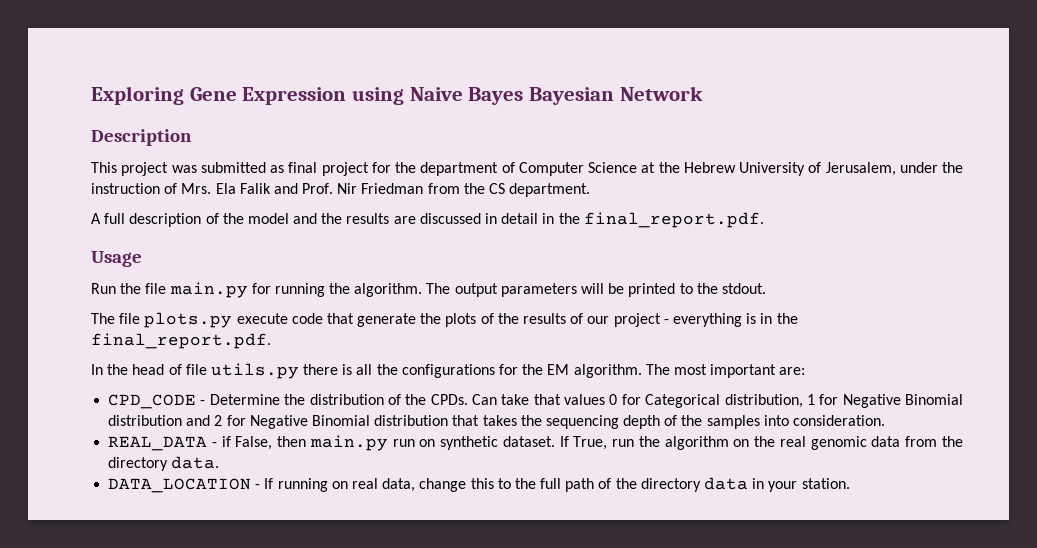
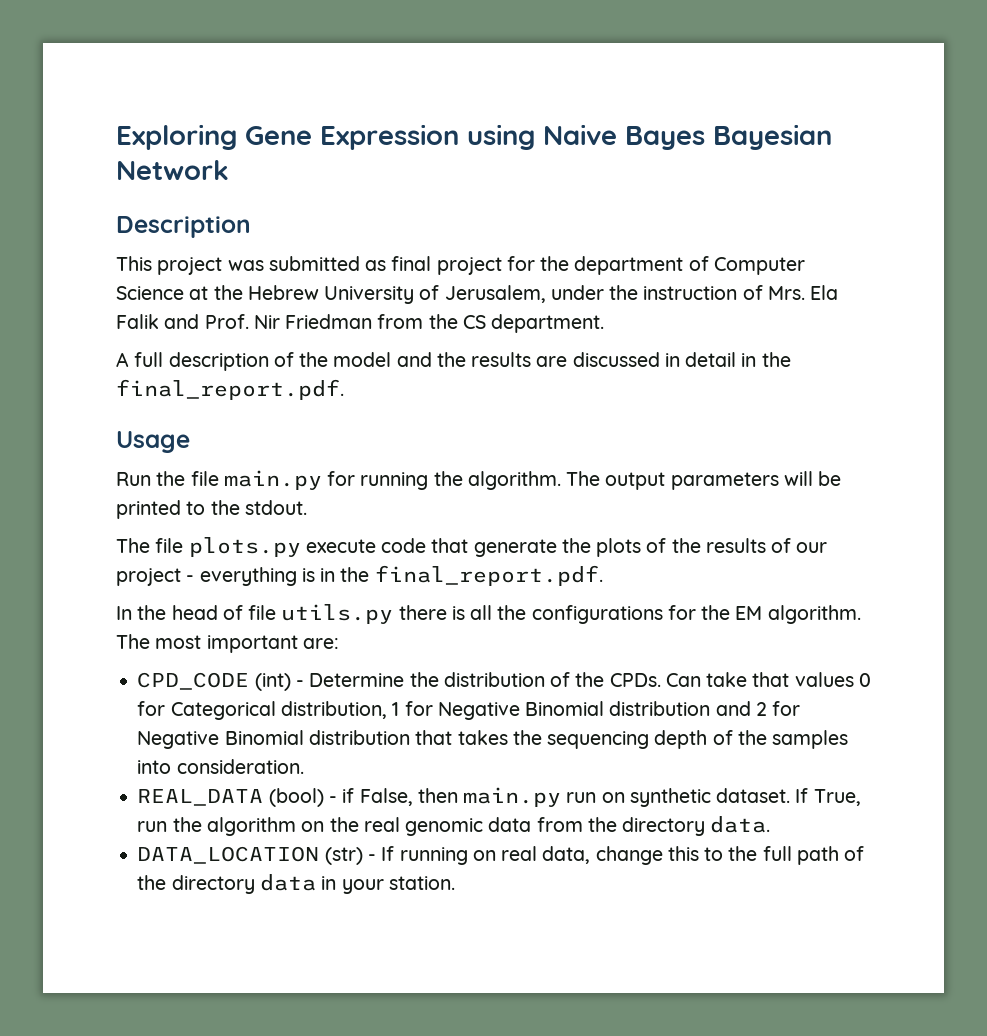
- CPD_CODE - Determine the distribution of the CPDs.
+ CPD_CODE (int) - Determine the distribution of the CPDs.
- REAL_DATA - if False, then main.py run on synthetic dataset.
+ REAL_DATA (bool) - if False, then main.py run on synthetic dataset.
- DATA_LOCATION - If running on real data, change this to the full path of the directory data in your station.
+ DATA_LOCATION (str) - If running on real data, change this to the full path of the directory data in your station.

